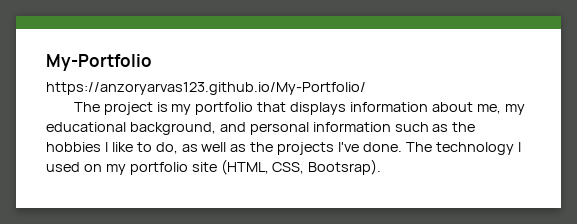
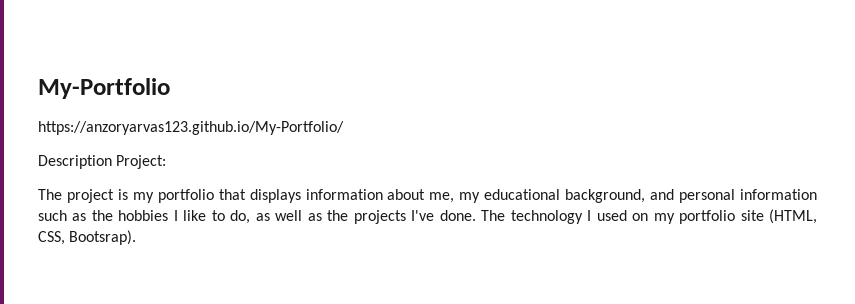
+ Description Project:

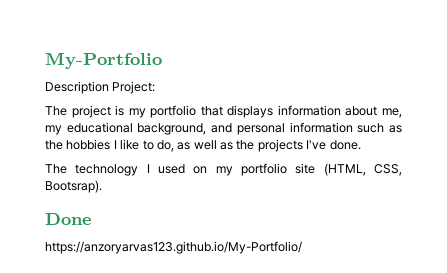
- https://anzoryarvas123.github.io/My-Portfolio/
- The project is my portfolio that displays information about me, my educational background, and personal information such as the hobbies I like to do, as well as the projects I've done. The technology I used on my portfolio site (HTML, CSS, Bootsrap).
+ The project is my portfolio that displays information about me, my educational background, and personal information such as the hobbies I like to do, as well as the projects I've done.
+ The technology I used on my portfolio site (HTML, CSS, Bootsrap).
+ Done
+ https://anzoryarvas123.github.io/My-Portfolio/

